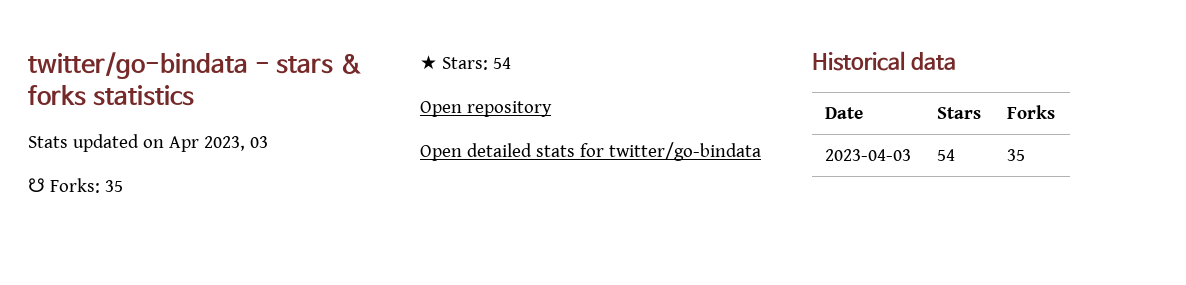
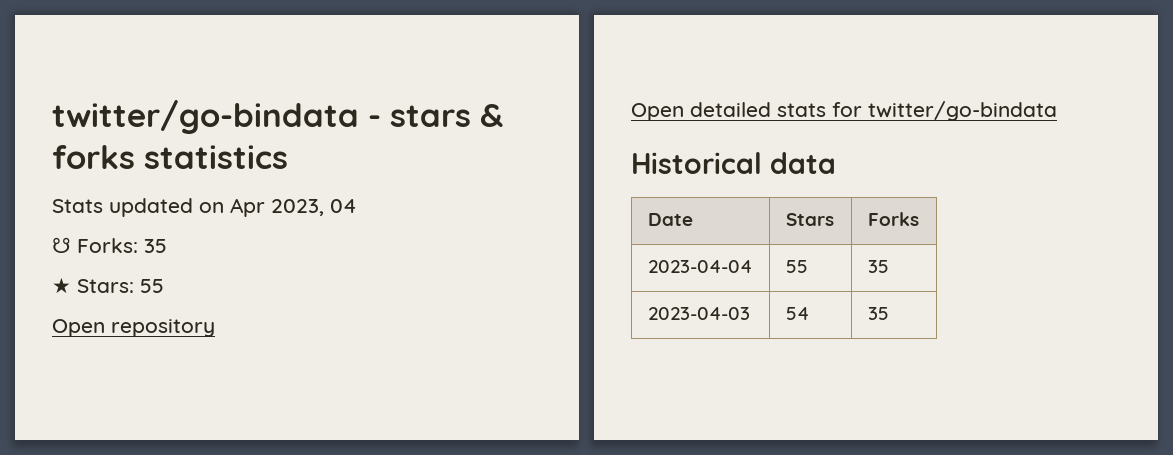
- Stats updated on Apr 2023, 03
+ Stats updated on Apr 2023, 04
- ★ Stars: 54
+ ★ Stars: 55
+ 2023-04-04 | 55 | 35

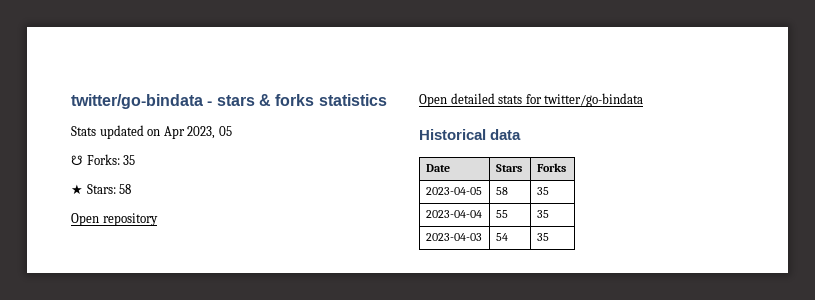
- Stats updated on Apr 2023, 04
+ Stats updated on Apr 2023, 05
- ★ Stars: 55
+ ★ Stars: 58
+ 2023-04-05 | 58 | 35

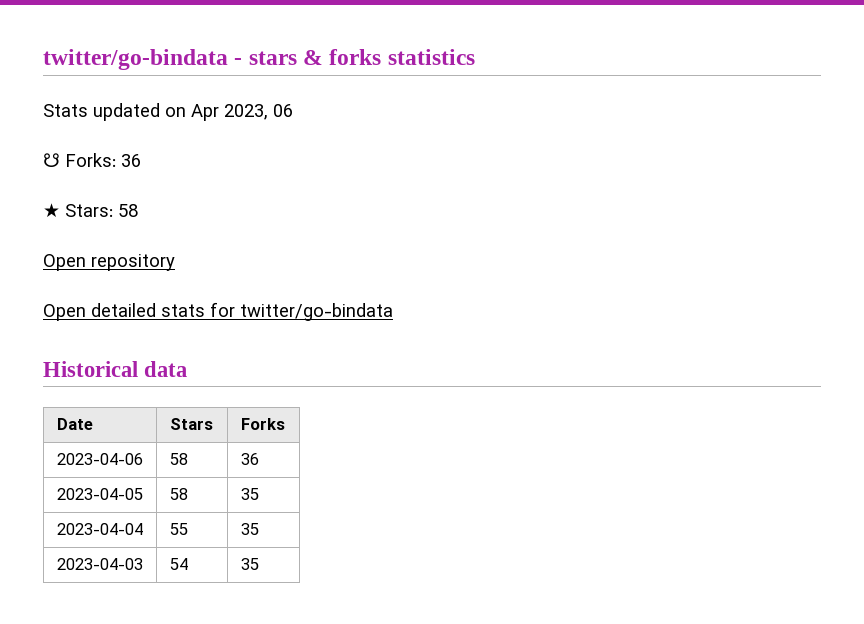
- Stats updated on Apr 2023, 05
+ Stats updated on Apr 2023, 06
- ☋ Forks: 35
+ ☋ Forks: 36
+ 2023-04-06 | 58 | 36

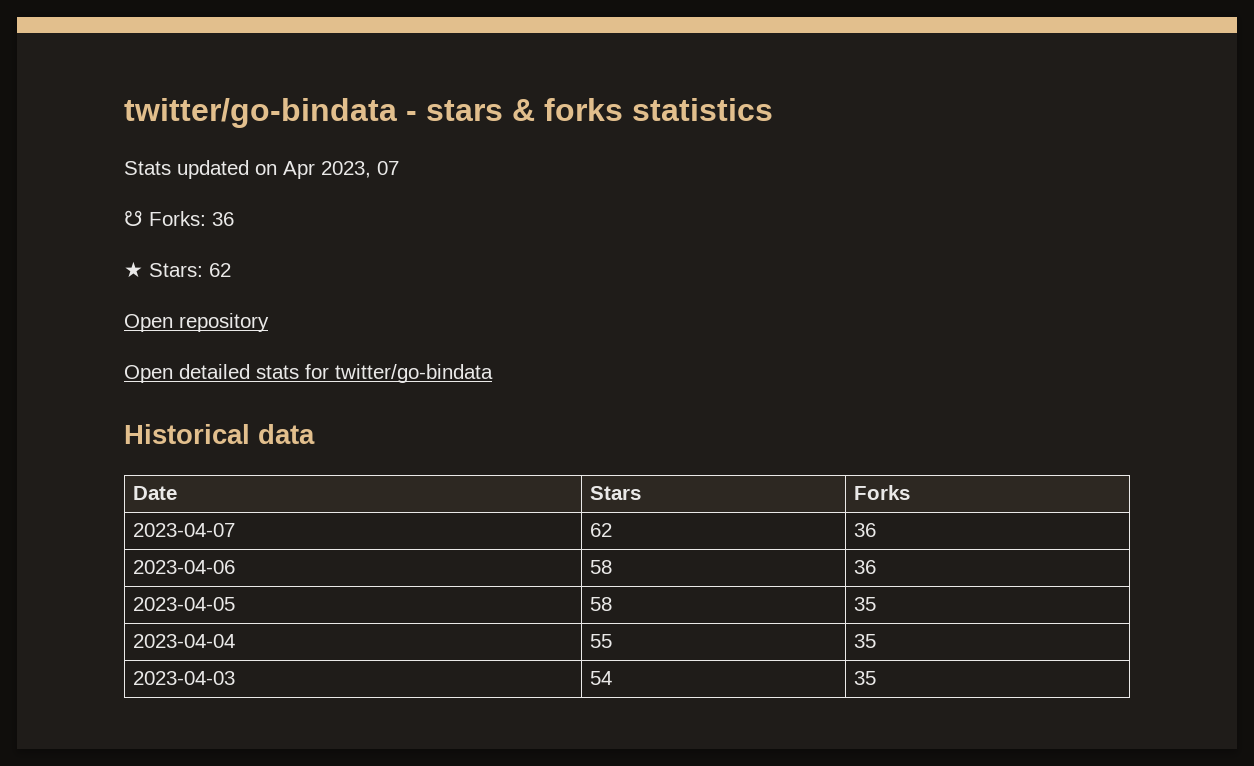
- Stats updated on Apr 2023, 06
+ Stats updated on Apr 2023, 07
- ★ Stars: 58
+ ★ Stars: 62
+ 2023-04-07 | 62 | 36

